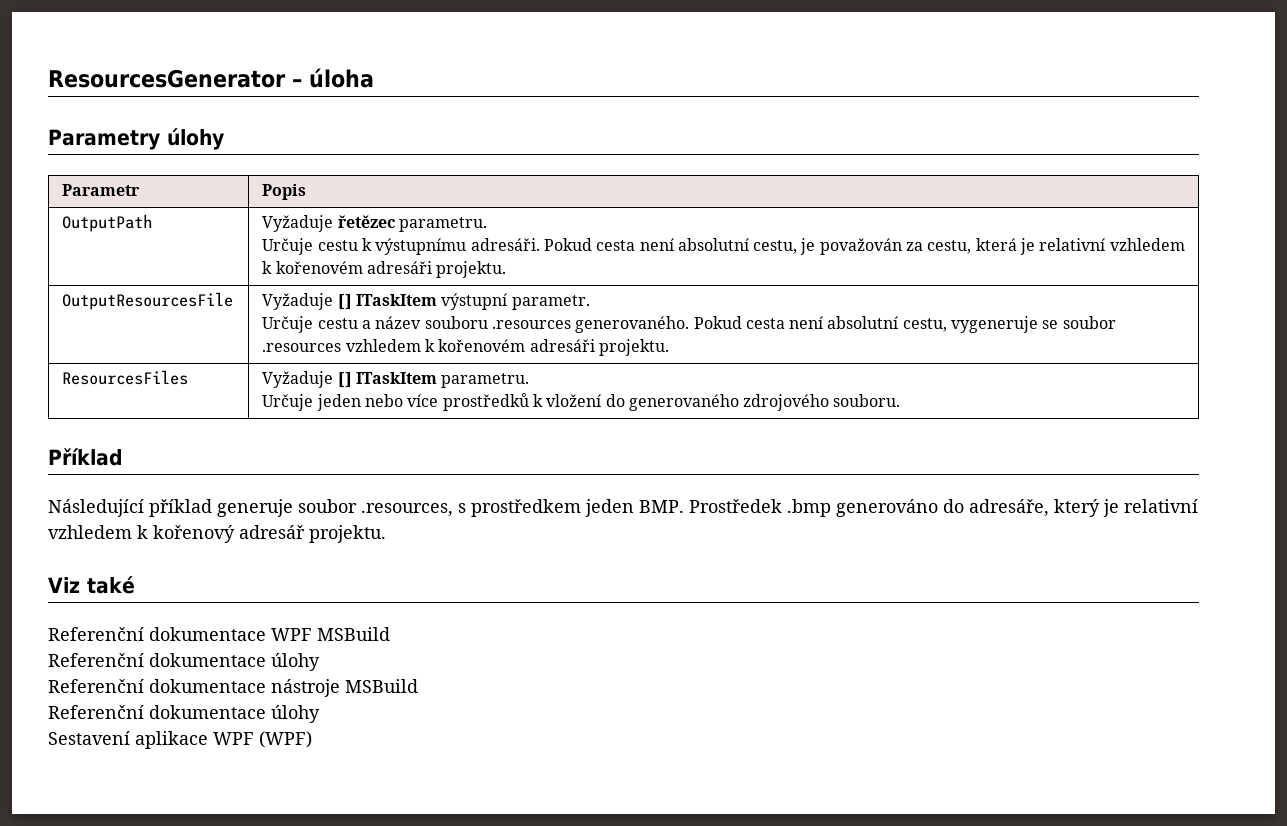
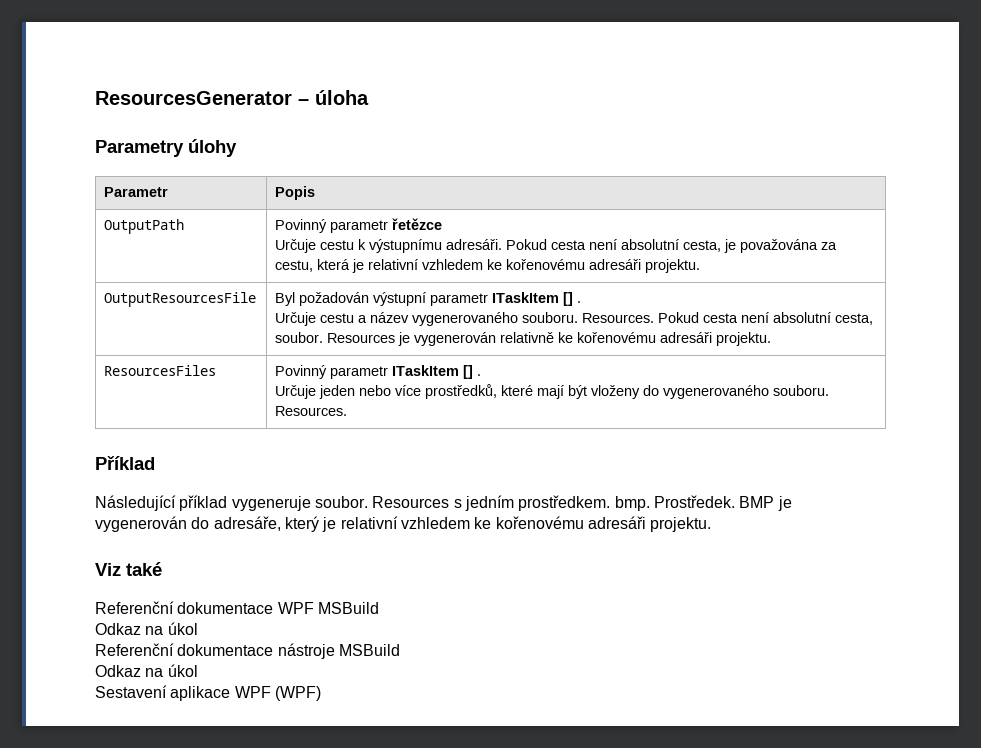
- OutputPath | Vyžaduje řetězec parametru.
- Určuje cestu k výstupnímu adresáři. Pokud cesta není absolutní cestu, je považován za cestu, která je relativní vzhledem k kořenovém adresáři projektu.
+ OutputPath | Povinný parametr řetězce
+ Určuje cestu k výstupnímu adresáři. Pokud cesta není absolutní cesta, je považována za cestu, která je relativní vzhledem ke kořenovému adresáři projektu.
- OutputResourcesFile | Vyžaduje [] ITaskItem výstupní parametr.
- Určuje cestu a název souboru .resources generovaného. Pokud cesta není absolutní cestu, vygeneruje se soubor .resources vzhledem k kořenovém adresáři projektu.
- ResourcesFiles | Vyžaduje [] ITaskItem parametru.
- Určuje jeden nebo více prostředků k vložení do generovaného zdrojového souboru.
+ OutputResourcesFile | Byl požadován výstupní parametr ITaskItem [] .
+ Určuje cestu a název vygenerovaného souboru. Resources. Pokud cesta není absolutní cesta, soubor. Resources je vygenerován relativně ke kořenovému adresáři projektu.
+ ResourcesFiles | Povinný parametr ITaskItem [] .
+ Určuje jeden nebo více prostředků, které mají být vloženy do vygenerovaného souboru. Resources.
- Následující příklad generuje soubor .resources, s prostředkem jeden BMP. Prostředek .bmp generováno do adresáře, který je relativní vzhledem k kořenový adresář projektu.
+ Následující příklad vygeneruje soubor. Resources s jedním prostředkem. bmp. Prostředek. BMP je vygenerován do adresáře, který je relativní vzhledem ke kořenovému adresáři projektu.
  Referenční dokumentace WPF MSBuild
- Referenční dokumentace úlohy
+ Odkaz na úkol
  Referenční dokumentace nástroje MSBuild
- Referenční dokumentace úlohy
+ Odkaz na úkol

